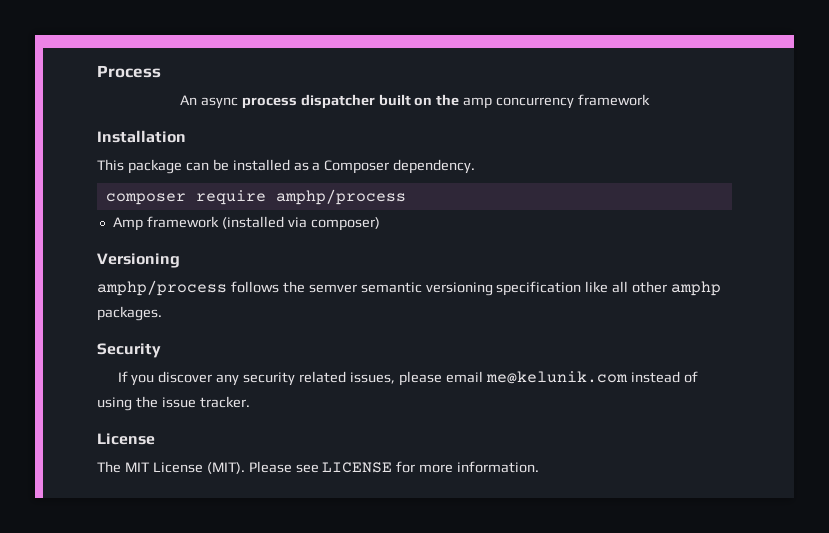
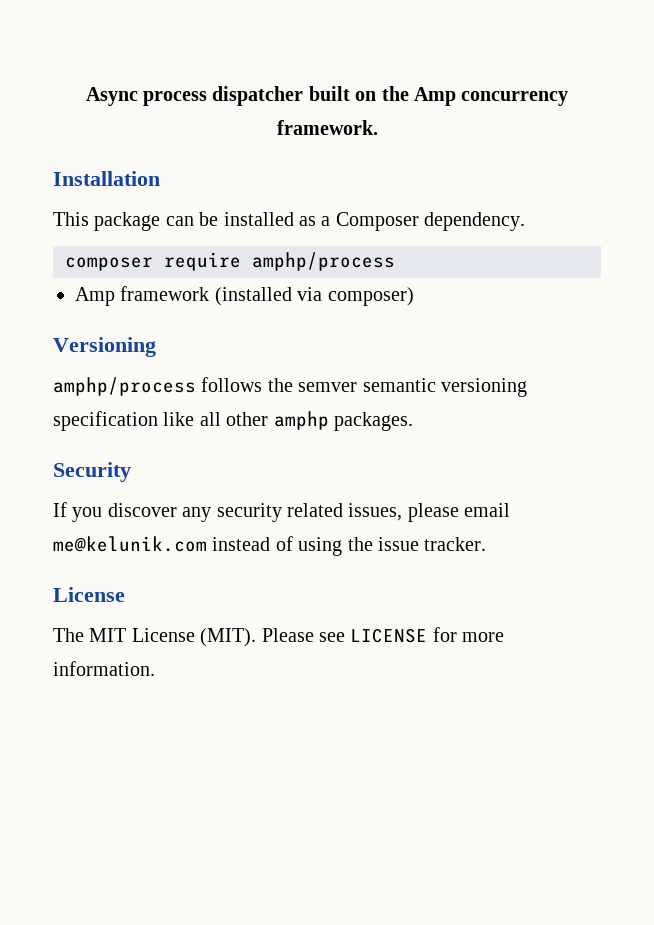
- Process
- An async process dispatcher built on the amp concurrency framework
+ Async process dispatcher built on the Amp concurrency framework.

